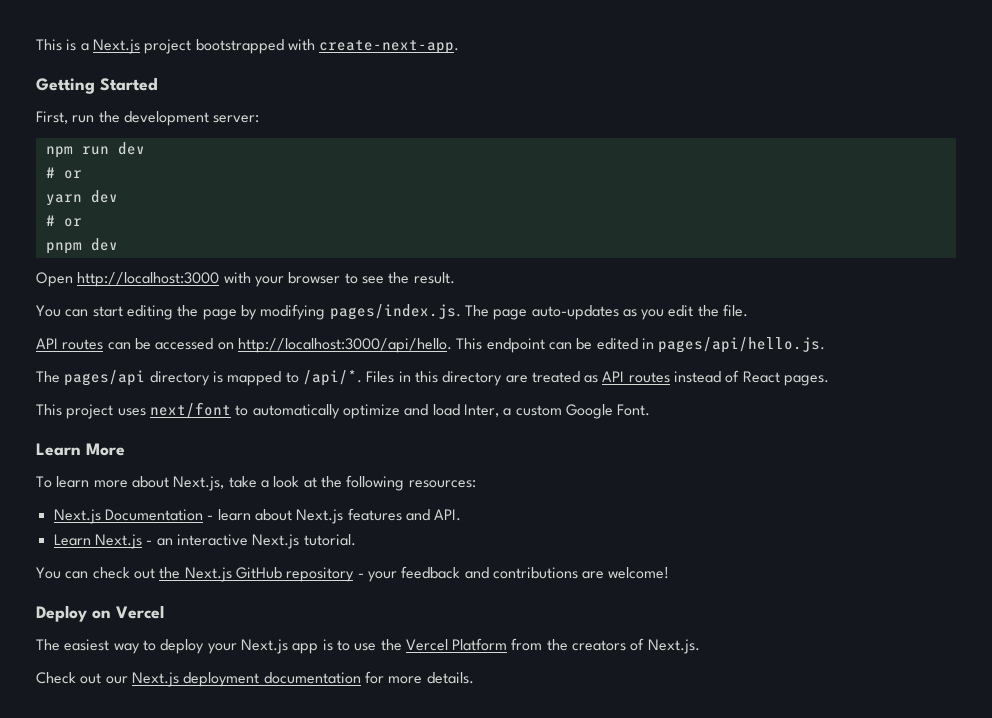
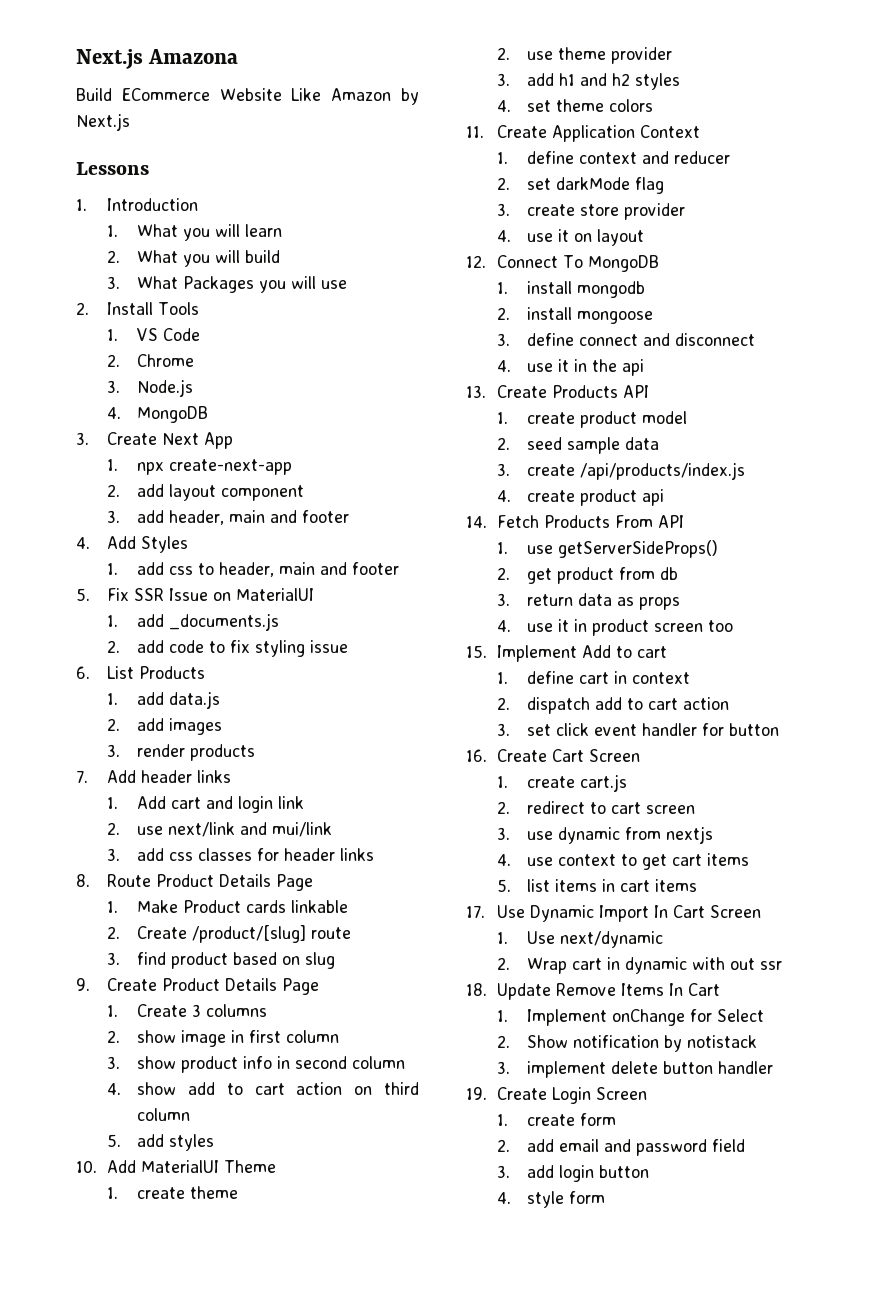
- This is a Next.js project bootstrapped with create-next-app.
- Getting Started
- First, run the development server:
- npm run dev
- # or
- yarn dev
- # or
- pnpm dev
- Open http://localhost:3000 with your browser to see the result.
- You can start editing the page by modifying pages/index.js. The page auto-updates as you edit the file.
- API routes can be accessed on http://localhost:3000/api/hello. This endpoint can be edited in pages/api/hello.js.
- The pages/api directory is mapped to /api/*. Files in this directory are treated as API routes instead of React pages.
- This project uses next/font to automatically optimize and load Inter, a custom Google Font.
- Learn More
- To learn more about Next.js, take a look at the following resources:
- Next.js Documentation - learn about Next.js features and API.
- Learn Next.js - an interactive Next.js tutorial.
- You can check out the Next.js GitHub repository - your feedback and contributions are welcome!
- Deploy on Vercel
- The easiest way to deploy your Next.js app is to use the Vercel Platform from the creators of Next.js.
- Check out our Next.js deployment documentation for more details.
+ Next.js Amazona
+ Build ECommerce Website Like Amazon by Next.js
+ Lessons
+ 1. Introduction
+ 1. What you will learn
+ 2. What you will build
+ 3. What Packages you will use
+ 2. Install Tools
+ 1. VS Code
+ 2. Chrome
+ 3. Node.js
+ 4. MongoDB
+ 3. Create Next App
+ 1. npx create-next-app
+ 2. add layout component
+ 3. add header, main and footer
+ 4. Add Styles
+ 1. add css to header, main and footer
+ 5. Fix SSR Issue on MaterialUI
+ 1. add _documents.js
+ 2. add code to fix styling issue
+ 6. List Products
+ 1. add data.js
+ 2. add images
+ 3. render products
+ 7. Add header links
+ 1. Add cart and login link
+ 2. use next/link and mui/link
+ 3. add css classes for header links
+ 8. Route Product Details Page
+ 1. Make Product cards linkable
+ 2. Create /product/[slug] route
+ 3. find product based on slug
+ 9. Create Product Details Page
+ 1. Create 3 columns
+ 2. show image in first column
+ 3. show product info in second column
+ 4. show add to cart action on third column
+ 5. add styles
+ 10. Add MaterialUI Theme
+ 1. create theme
+ 2. use theme provider
+ 3. add h1 and h2 styles
+ 4. set theme colors
+ 11. Create Application Context
+ 1. define context and reducer
+ 2. set darkMode flag
+ 3. create store provider
+ 4. use it on layout
+ 12. Connect To MongoDB
+ 1. install mongodb
+ 2. install mongoose
+ 3. define connect and disconnect
+ 4. use it in the api
+ 13. Create Products API
+ 1. create product model
+ 2. seed sample data
+ 3. create /api/products/index.js
+ 4. create product api
+ 14. Fetch Products From API
+ 1. use getServerSideProps()
+ 2. get product from db
+ 3. return data as props
+ 4. use it in product screen too
+ 15. Implement Add to cart
+ 1. define cart in context
+ 2. dispatch add to cart action
+ 3. set click event handler for button
+ 16. Create Cart Screen
+ 1. create cart.js
+ 2. redirect to cart screen
+ 3. use dynamic from nextjs
+ 4. use context to get cart items
+ 5. list items in cart items
+ 17. Use Dynamic Import In Cart Screen
+ 1. Use next/dynamic
+ 2. Wrap cart in dynamic with out ssr
+ 18. Update Remove Items In Cart
+ 1. Implement onChange for Select
+ 2. Show notification by notistack
+ 3. implement delete button handler
+ 19. Create Login Screen
+ 1. create form
+ 2. add email and password field
+ 3. add login button
+ 4. style form

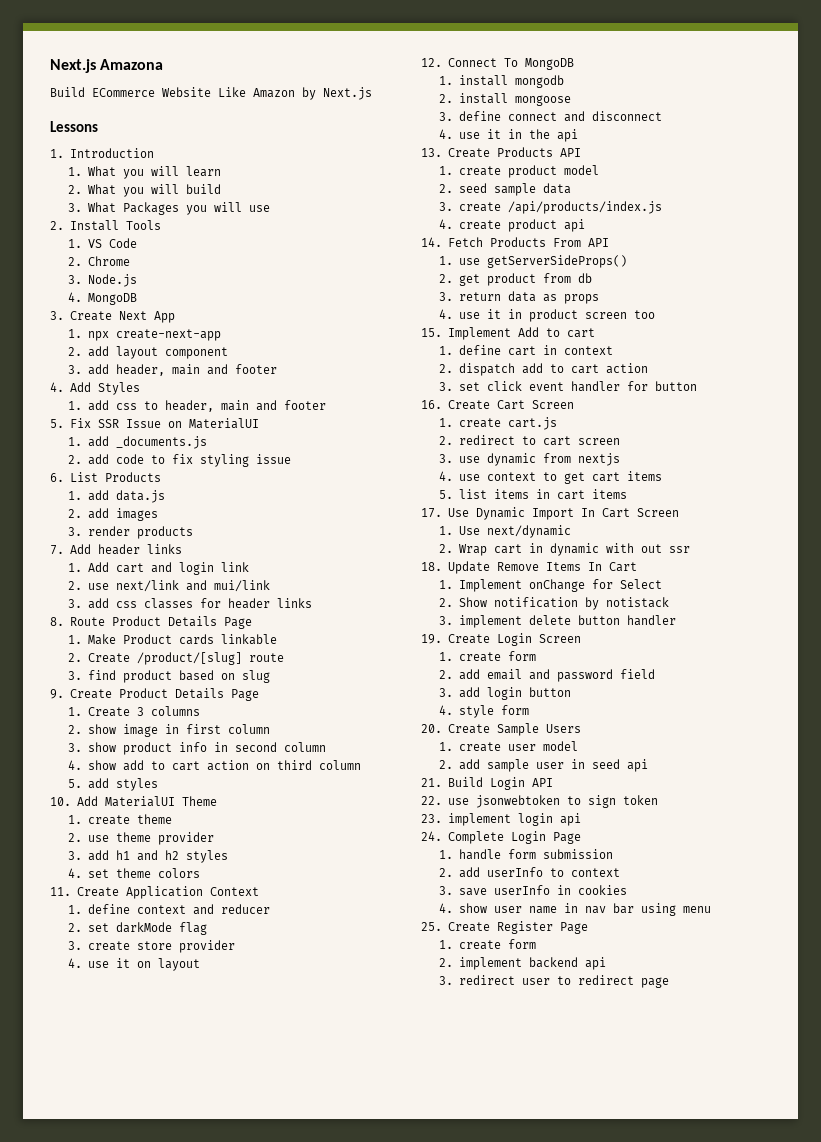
+ 20. Create Sample Users
+ 1. create user model
+ 2. add sample user in seed api
+ 21. Build Login API
+ 22. use jsonwebtoken to sign token
+ 23. implement login api
+ 24. Complete Login Page
+ 1. handle form submission
+ 2. add userInfo to context
+ 3. save userInfo in cookies
+ 4. show user name in nav bar using menu
+ 25. Create Register Page
+ 1. create form
+ 2. implement backend api
+ 3. redirect user to redirect page

